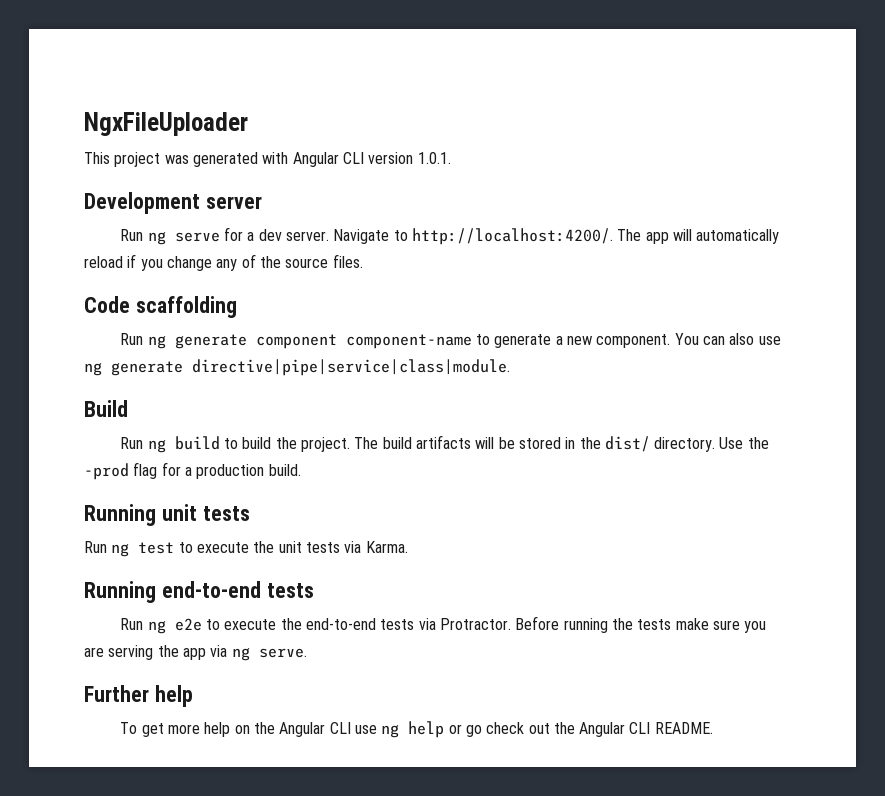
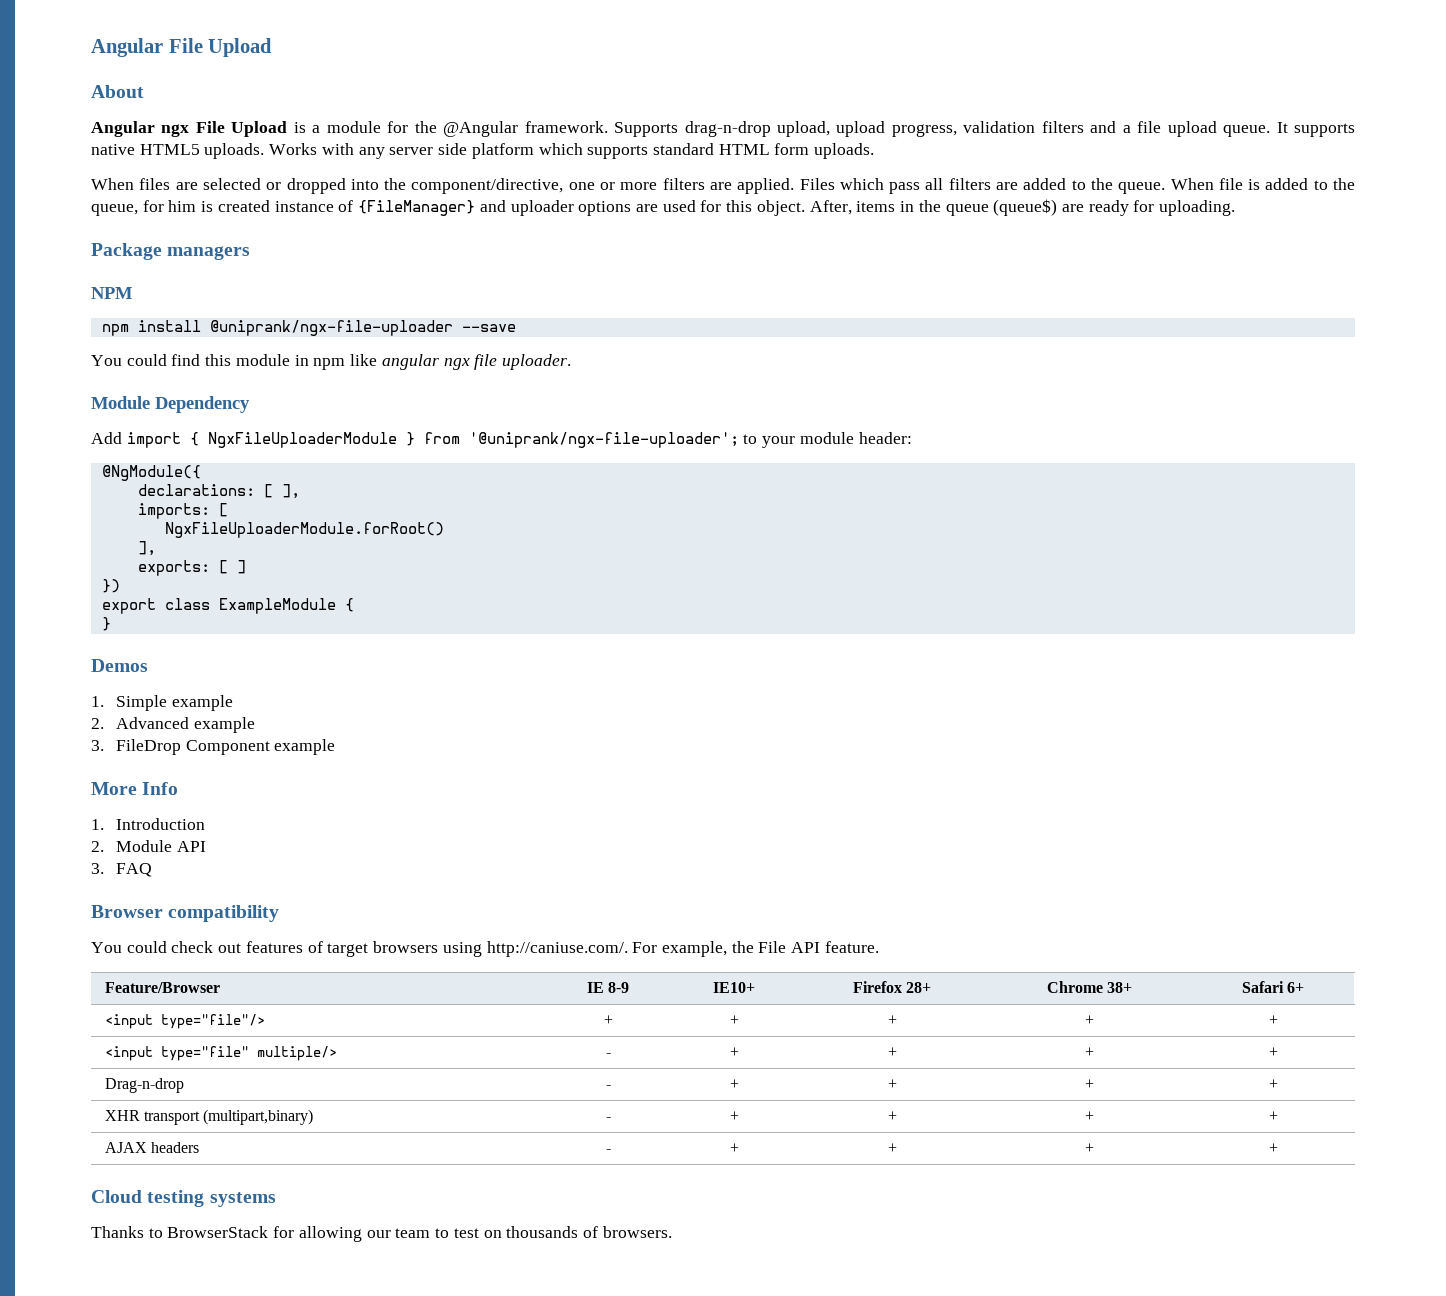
- NgxFileUploader
- This project was generated with Angular CLI version 1.0.1.
- Development server
- Run ng serve for a dev server. Navigate to http://localhost:4200/. The app will automatically reload if you change any of the source files.
- Code scaffolding
- Run ng generate component component-name to generate a new component. You can also use ng generate directive|pipe|service|class|module.
- Build
- Run ng build to build the project. The build artifacts will be stored in the dist/ directory. Use the -prod flag for a production build.
- Running unit tests
- Run ng test to execute the unit tests via Karma.
- Running end-to-end tests
- Run ng e2e to execute the end-to-end tests via Protractor. Before running the tests make sure you are serving the app via ng serve.
- Further help
- To get more help on the Angular CLI use ng help or go check out the Angular CLI README.
+ Angular File Upload
+ About
+ Angular ngx File Upload is a module for the @Angular framework. Supports drag-n-drop upload, upload progress, validation filters and a file upload queue. It supports native HTML5 uploads. Works with any server side platform which supports standard HTML form uploads.
+ When files are selected or dropped into the component/directive, one or more filters are applied. Files which pass all filters are added to the queue. When file is added to the queue, for him is created instance of {FileManager} and uploader options are used for this object. After, items in the queue (queue$) are ready for uploading.
+ Package managers
+ NPM
+ npm install @uniprank/ngx-file-uploader --save
+ You could find this module in npm like angular ngx file uploader.
+ Module Dependency
+ Add import { NgxFileUploaderModule } from '@uniprank/ngx-file-uploader'; to your module header:
+ @NgModule({
+ declarations: [ ],
+ imports: [
+ NgxFileUploaderModule.forRoot()
+ ],
+ exports: [ ]
+ })
+ export class ExampleModule {
+ }
+ Demos
+ 1. Simple example
+ 2. Advanced example
+ 3. FileDrop Component example
+ More Info
+ 1. Introduction
+ 2. Module API
+ 3. FAQ
+ Browser compatibility
+ You could check out features of target browsers using http://caniuse.com/. For example, the File API feature.
+ Feature/Browser | IE 8-9 | IE10+ | Firefox 28+ | Chrome 38+ | Safari 6+
+ <input type="file"/> | + | + | + | + | +
+ <input type="file" multiple/> | - | + | + | + | +
+ Drag-n-drop | - | + | + | + | +
+ XHR transport (multipart,binary) | - | + | + | + | +
+ AJAX headers | - | + | + | + | +
+ Cloud testing systems
+ Thanks to BrowserStack for allowing our team to test on thousands of browsers.

